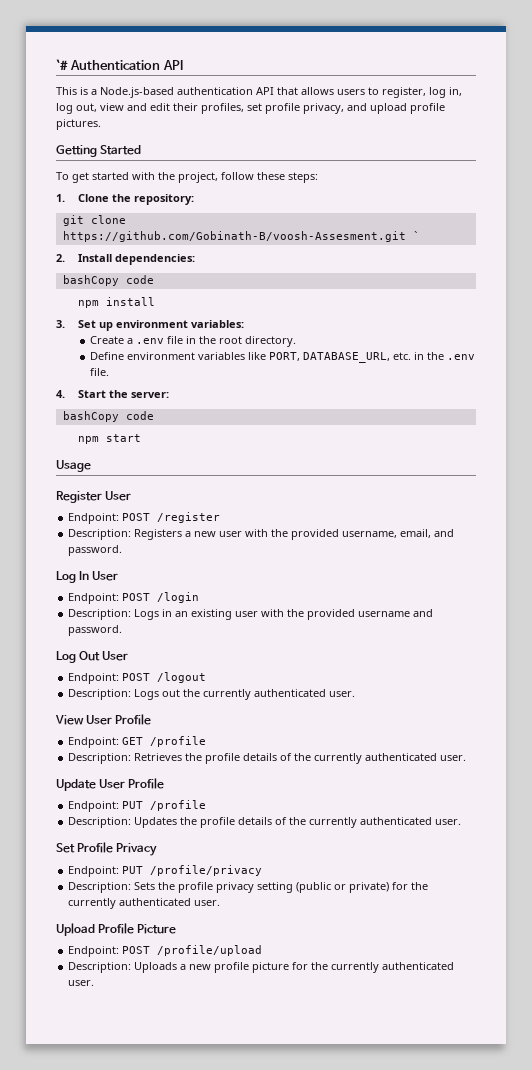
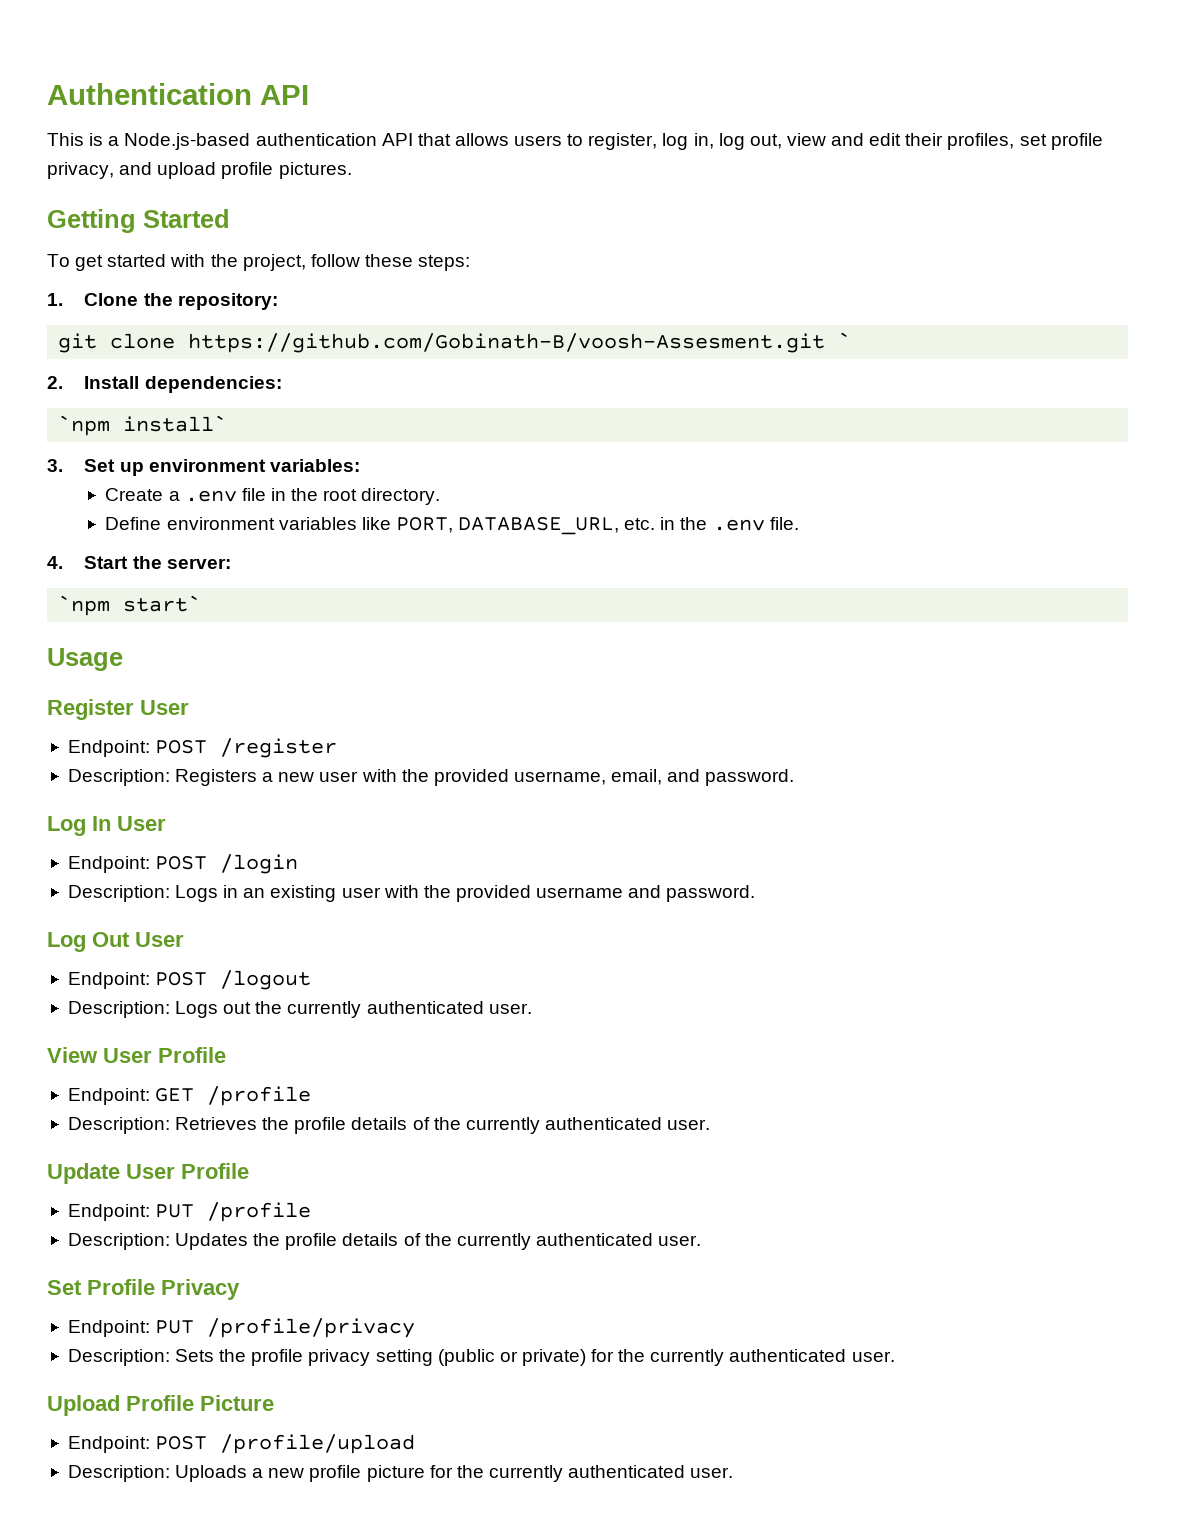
- `# Authentication API
+ Authentication API
  2. Install dependencies:
- bashCopy code
- npm install
+ `npm install`
  4. Start the server:
- bashCopy code
- npm start
+ `npm start`

